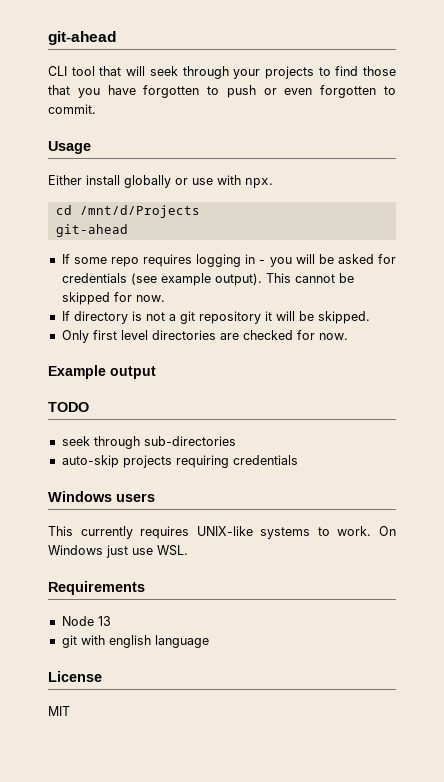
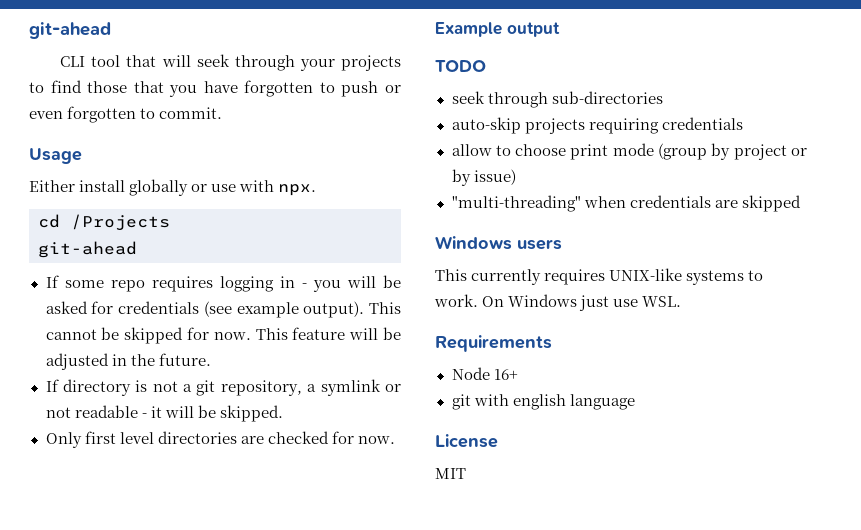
- cd /mnt/d/Projects
+ cd /Projects
+ This feature will be adjusted in the future.
- If directory is not a git repository it will be skipped.
+ If directory is not a git repository, a symlink or not readable - it will be skipped.
+ allow to choose print mode (group by project or by issue)
+ "multi-threading" when credentials are skipped
- Node 13
+ Node 16+

